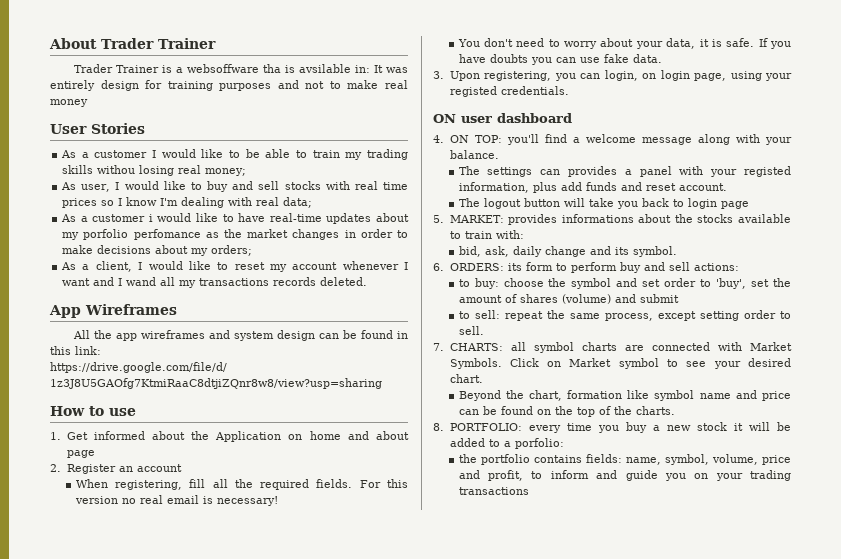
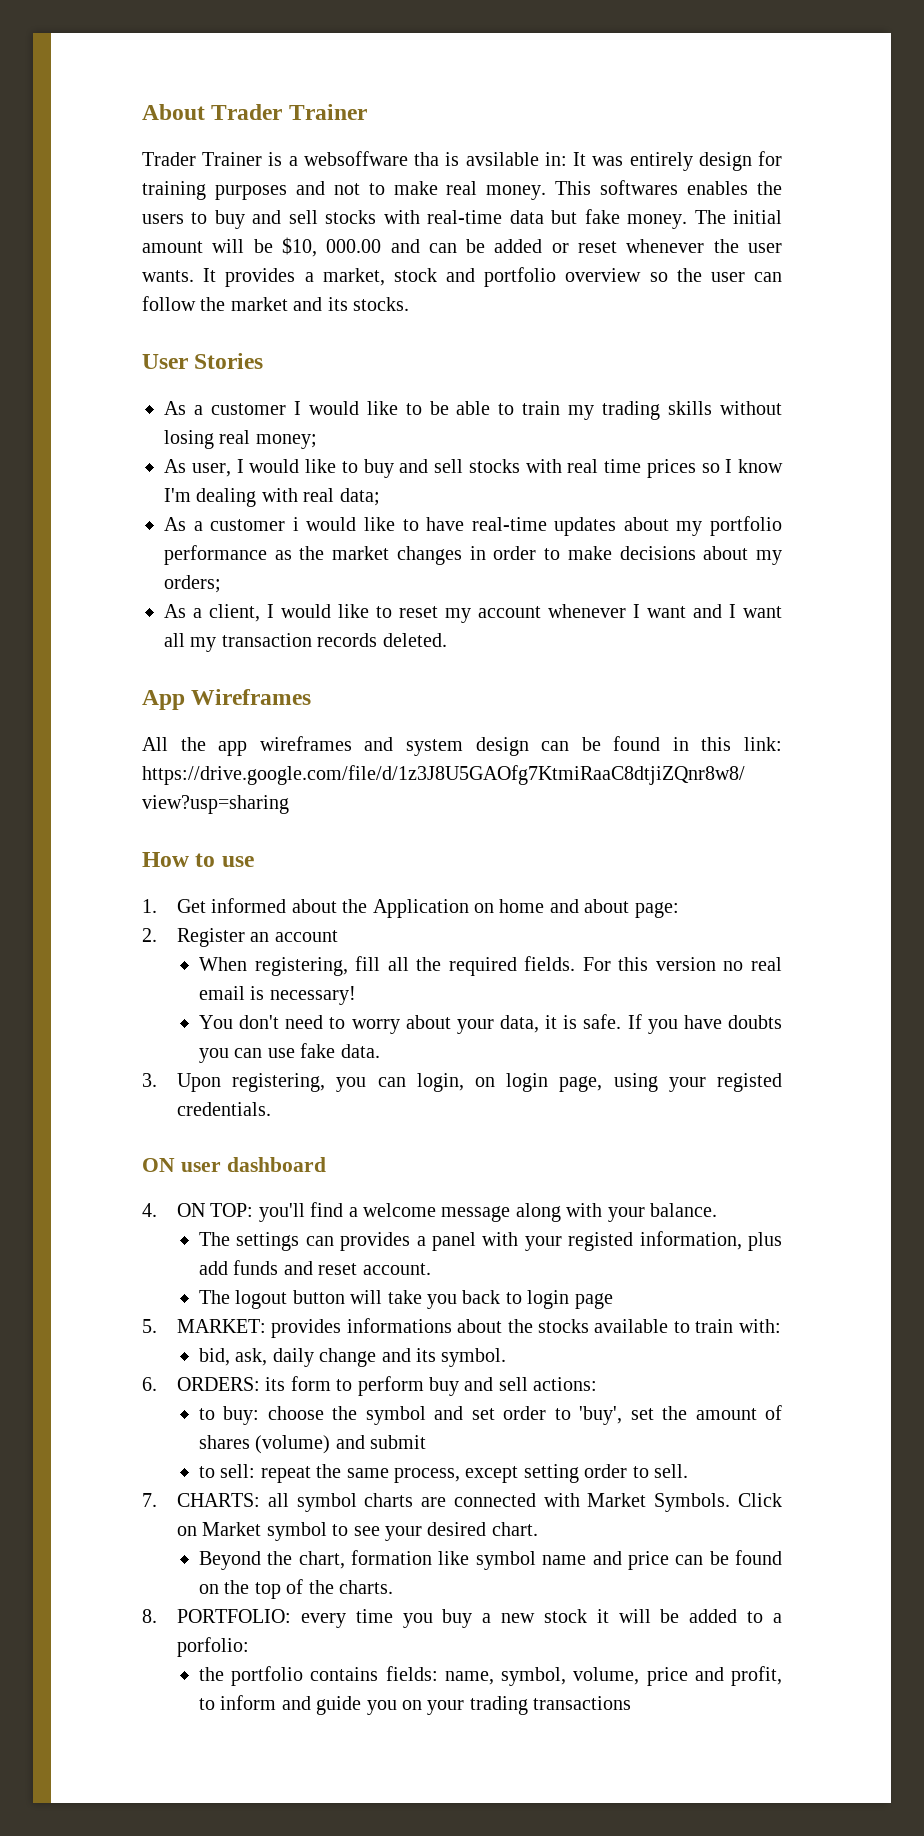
- Trader Trainer is a websoffware tha is avsilable in: It was entirely design for training purposes and not to make real money
+ Trader Trainer is a websoffware tha is avsilable in: It was entirely design for training purposes and not to make real money. This softwares enables the users to buy and sell stocks with real-time data but fake money. The initial amount will be $10, 000.00 and can be added or reset whenever the user wants. It provides a market, stock and portfolio overview so the user can follow the market and its stocks.
- As a customer I would like to be able to train my trading skills withou losing real money;
+ As a customer I would like to be able to train my trading skills without losing real money;
- As a customer i would like to have real-time updates about my porfolio perfomance as the market changes in order to make decisions about my orders;
+ As a customer i would like to have real-time updates about my portfolio performance as the market changes in order to make decisions about my orders;
- As a client, I would like to reset my account whenever I want and I wand all my transactions records deleted.
+ As a client, I would like to reset my account whenever I want and I want all my transaction records deleted.
- 1. Get informed about the Application on home and about page
+ 1. Get informed about the Application on home and about page:

